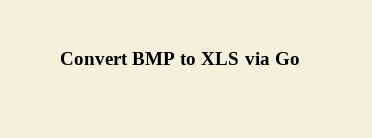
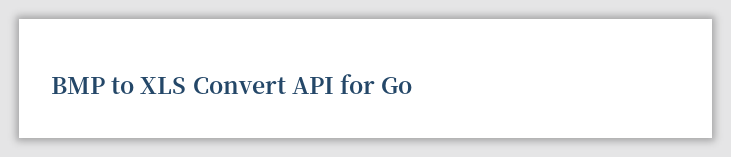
- Convert BMP to XLS via Go
+ BMP to XLS Convert API for Go

